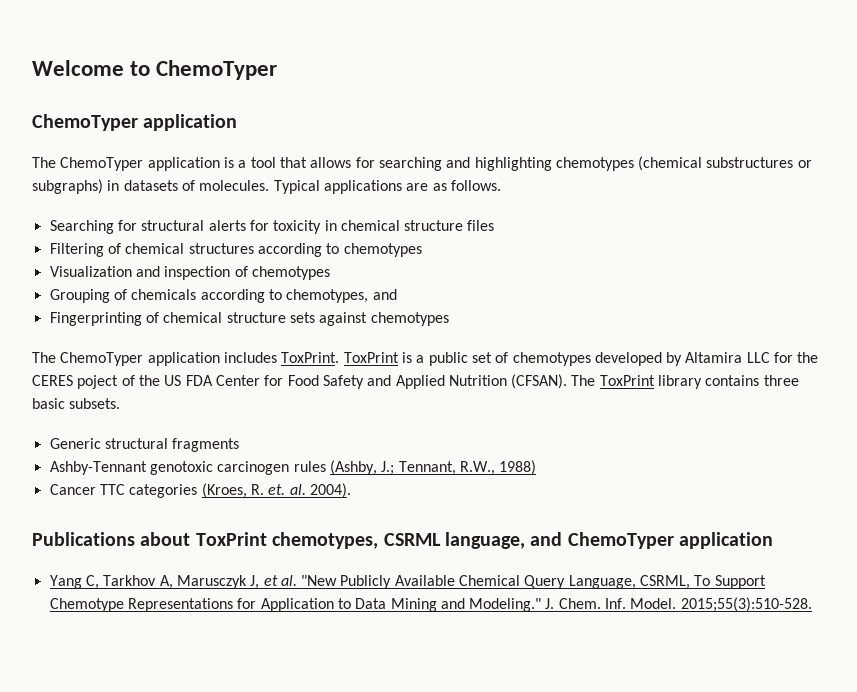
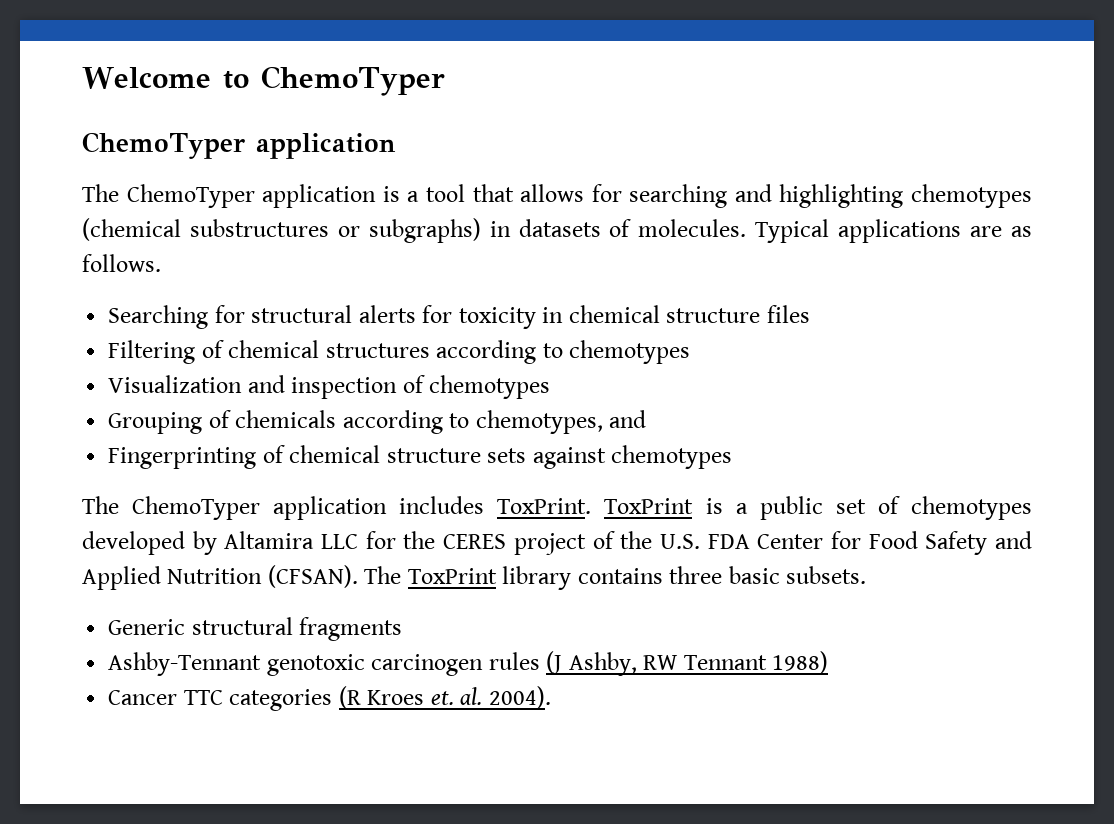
- ToxPrint is a public set of chemotypes developed by Altamira LLC for the CERES poject of the US FDA Center for Food Safety and Applied Nutrition (CFSAN).
+ ToxPrint is a public set of chemotypes developed by Altamira LLC for the CERES project of the U.S. FDA Center for Food Safety and Applied Nutrition (CFSAN).
- Ashby-Tennant genotoxic carcinogen rules (Ashby, J.; Tennant, R.W., 1988)
+ Ashby-Tennant genotoxic carcinogen rules (J Ashby, RW Tennant 1988)
- Cancer TTC categories (Kroes, R. et. al. 2004).
+ Cancer TTC categories (R Kroes et. al. 2004).
- Publications about ToxPrint chemotypes, CSRML language, and ChemoTyper application
- Yang C, Tarkhov A, Marusczyk J, et al. "New Publicly Available Chemical Query Language, CSRML, To Support Chemotype Representations for Application to Data Mining and Modeling." J. Chem. Inf. Model. 2015;55(3):510-528.

